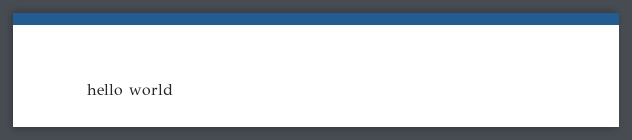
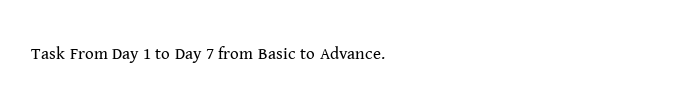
- hello world
+ Task From Day 1 to Day 7 from Basic to Advance.

